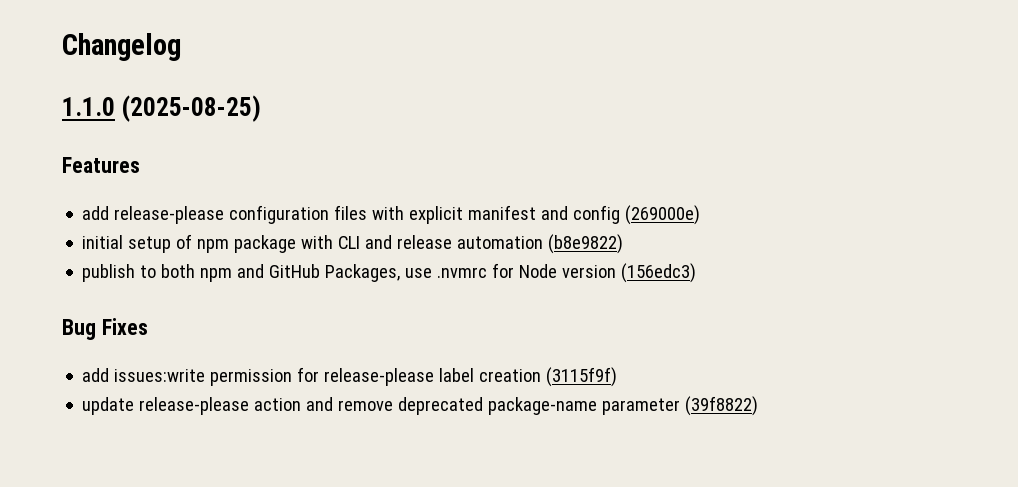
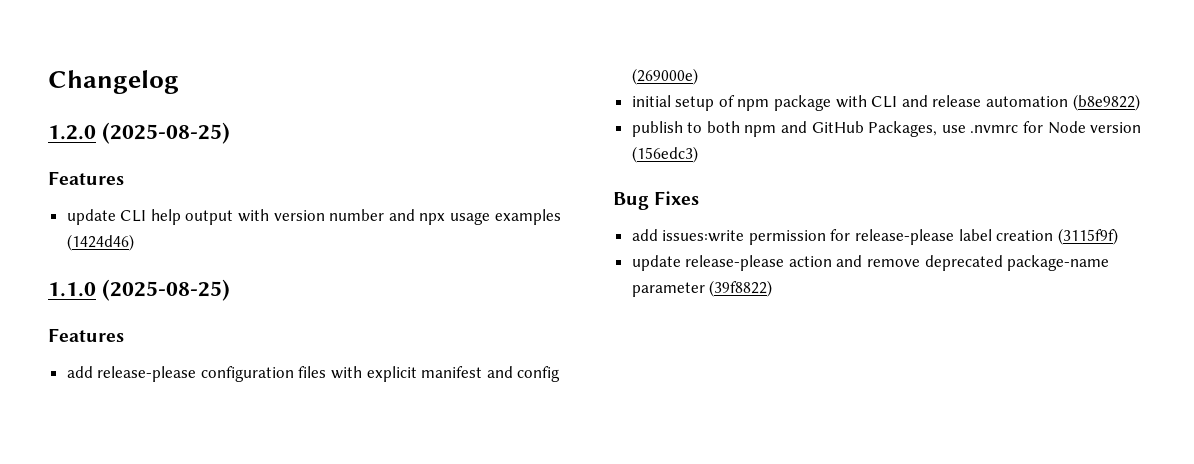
+ 1.2.0 (2025-08-25)
+ Features
+ update CLI help output with version number and npx usage examples (1424d46)

